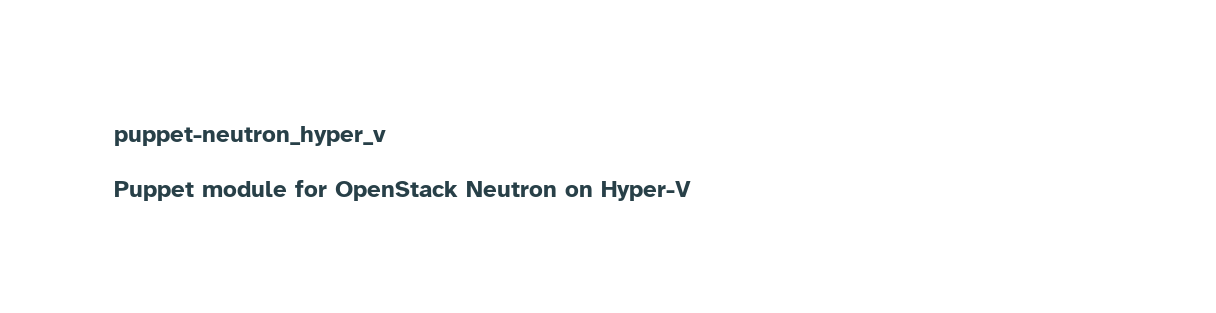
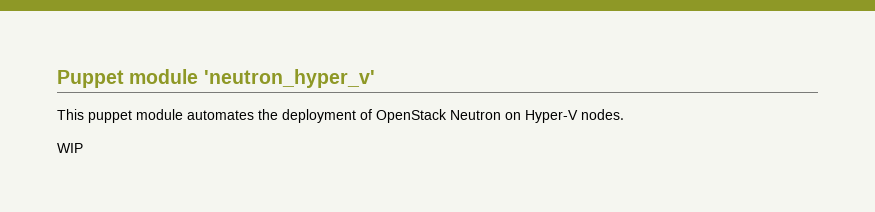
- puppet-neutron_hyper_v
- Puppet module for OpenStack Neutron on Hyper-V
+ Puppet module 'neutron_hyper_v'
+ This puppet module automates the deployment of OpenStack Neutron on Hyper-V nodes.
+ WIP

